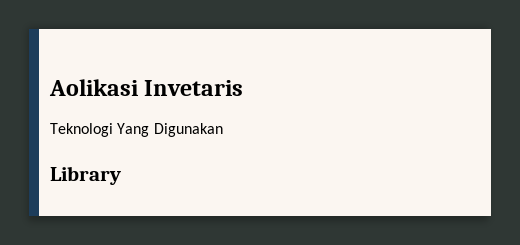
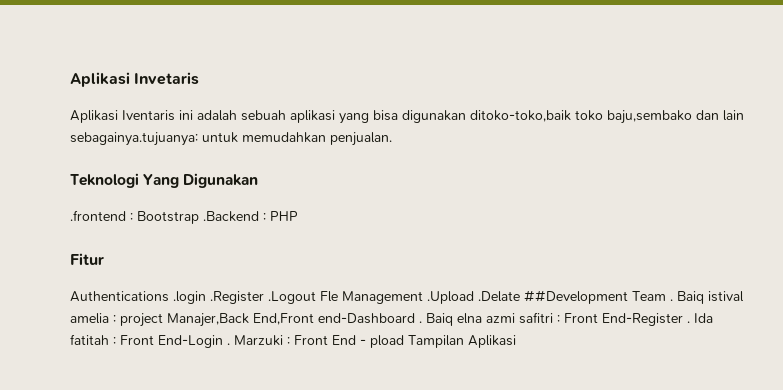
- Aolikasi Invetaris
+ Aplikasi Invetaris
+ Aplikasi Iventaris ini adalah sebuah aplikasi yang bisa digunakan ditoko-toko,baik toko baju,sembako dan lain sebagainya.tujuanya: untuk memudahkan penjualan.
  Teknologi Yang Digunakan
- Library
+ .frontend : Bootstrap .Backend : PHP
+ Fitur
+ Authentications .login .Register .Logout Fle Management .Upload .Delate ##Development Team . Baiq istival amelia : project Manajer,Back End,Front end-Dashboard . Baiq elna azmi safitri : Front End-Register . Ida fatitah : Front End-Login . Marzuki : Front End - pload Tampilan Aplikasi

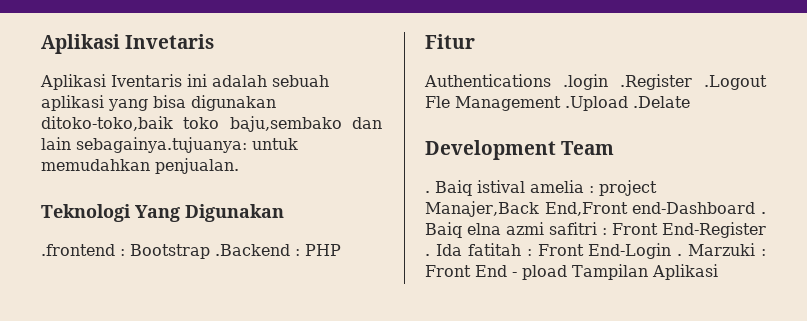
- Authentications .login .Register .Logout Fle Management .Upload .Delate ##Development Team .
+ Authentications .login .Register .Logout Fle Management .Upload .Delate
+ Development Team
+ .

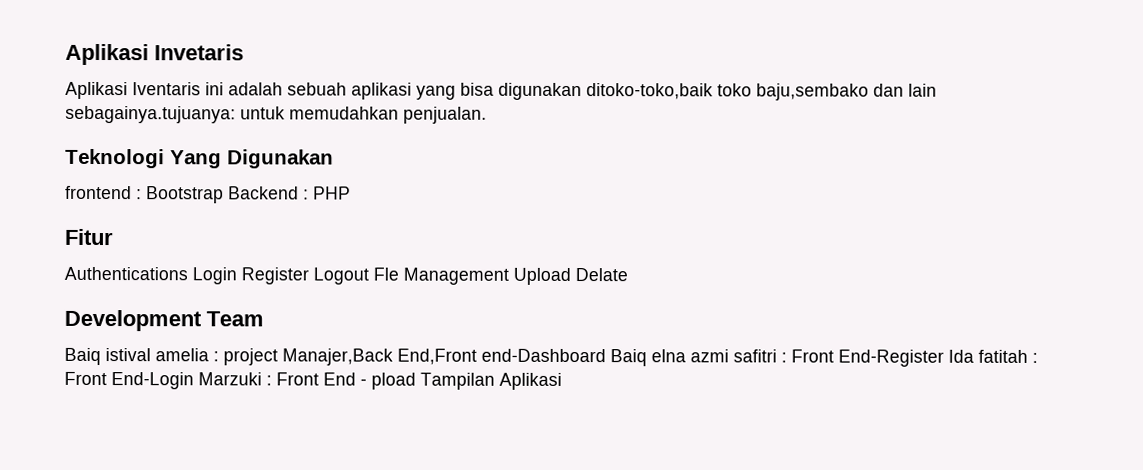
- .frontend : Bootstrap .Backend : PHP
+ frontend : Bootstrap Backend : PHP
- Authentications .login .Register .Logout Fle Management .Upload .Delate
+ Authentications Login Register Logout Fle Management Upload Delate
  Development Team
- . Baiq istival amelia : project Manajer,Back End,Front end-Dashboard . Baiq elna azmi safitri : Front End-Register . Ida fatitah : Front End-Login . Marzuki : Front End - pload Tampilan Aplikasi
+ Baiq istival amelia : project Manajer,Back End,Front end-Dashboard Baiq elna azmi safitri : Front End-Register Ida fatitah : Front End-Login Marzuki : Front End - pload Tampilan Aplikasi

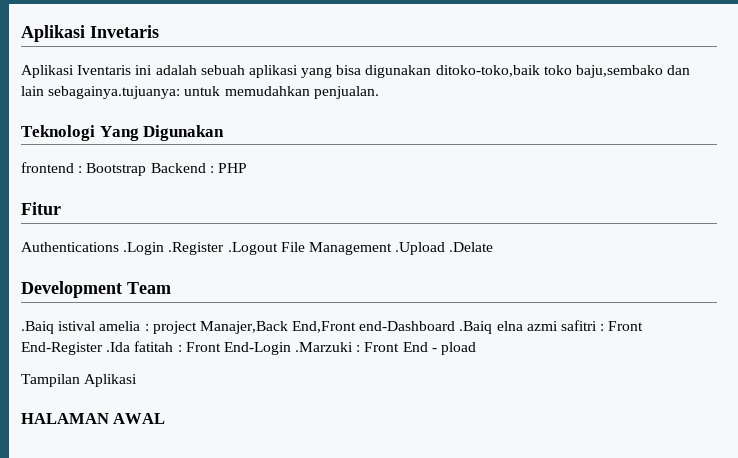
- Authentications Login Register Logout Fle Management Upload Delate
+ Authentications .Login .Register .Logout File Management .Upload .Delate
- Baiq istival amelia : project Manajer,Back End,Front end-Dashboard Baiq elna azmi safitri : Front End-Register Ida fatitah : Front End-Login Marzuki : Front End - pload Tampilan Aplikasi
+ .Baiq istival amelia : project Manajer,Back End,Front end-Dashboard .Baiq elna azmi safitri : Front End-Register .Ida fatitah : Front End-Login .Marzuki : Front End - pload
+ Tampilan Aplikasi
+ HALAMAN AWAL

